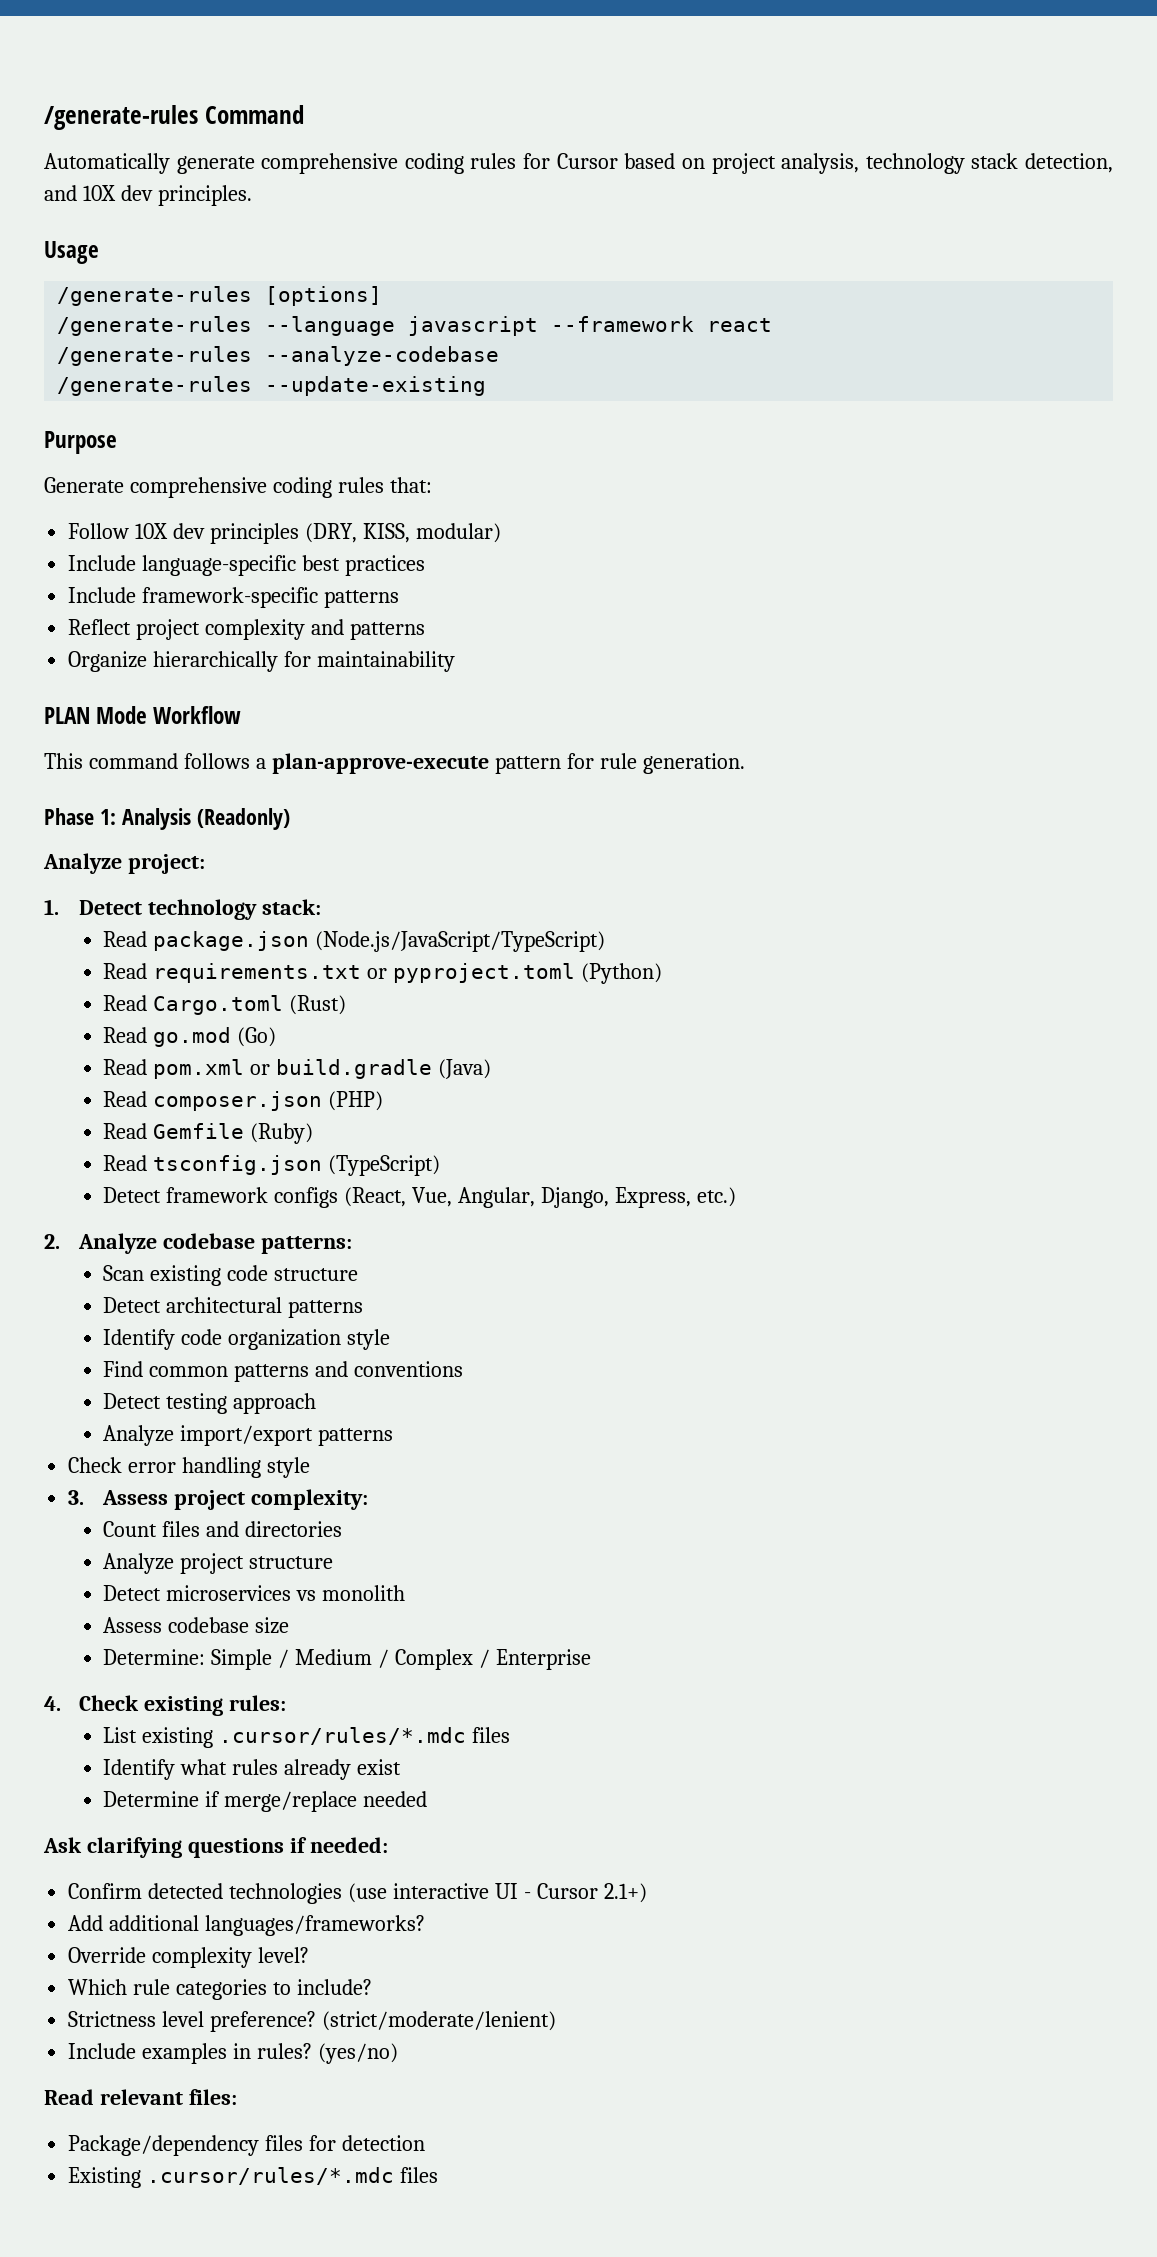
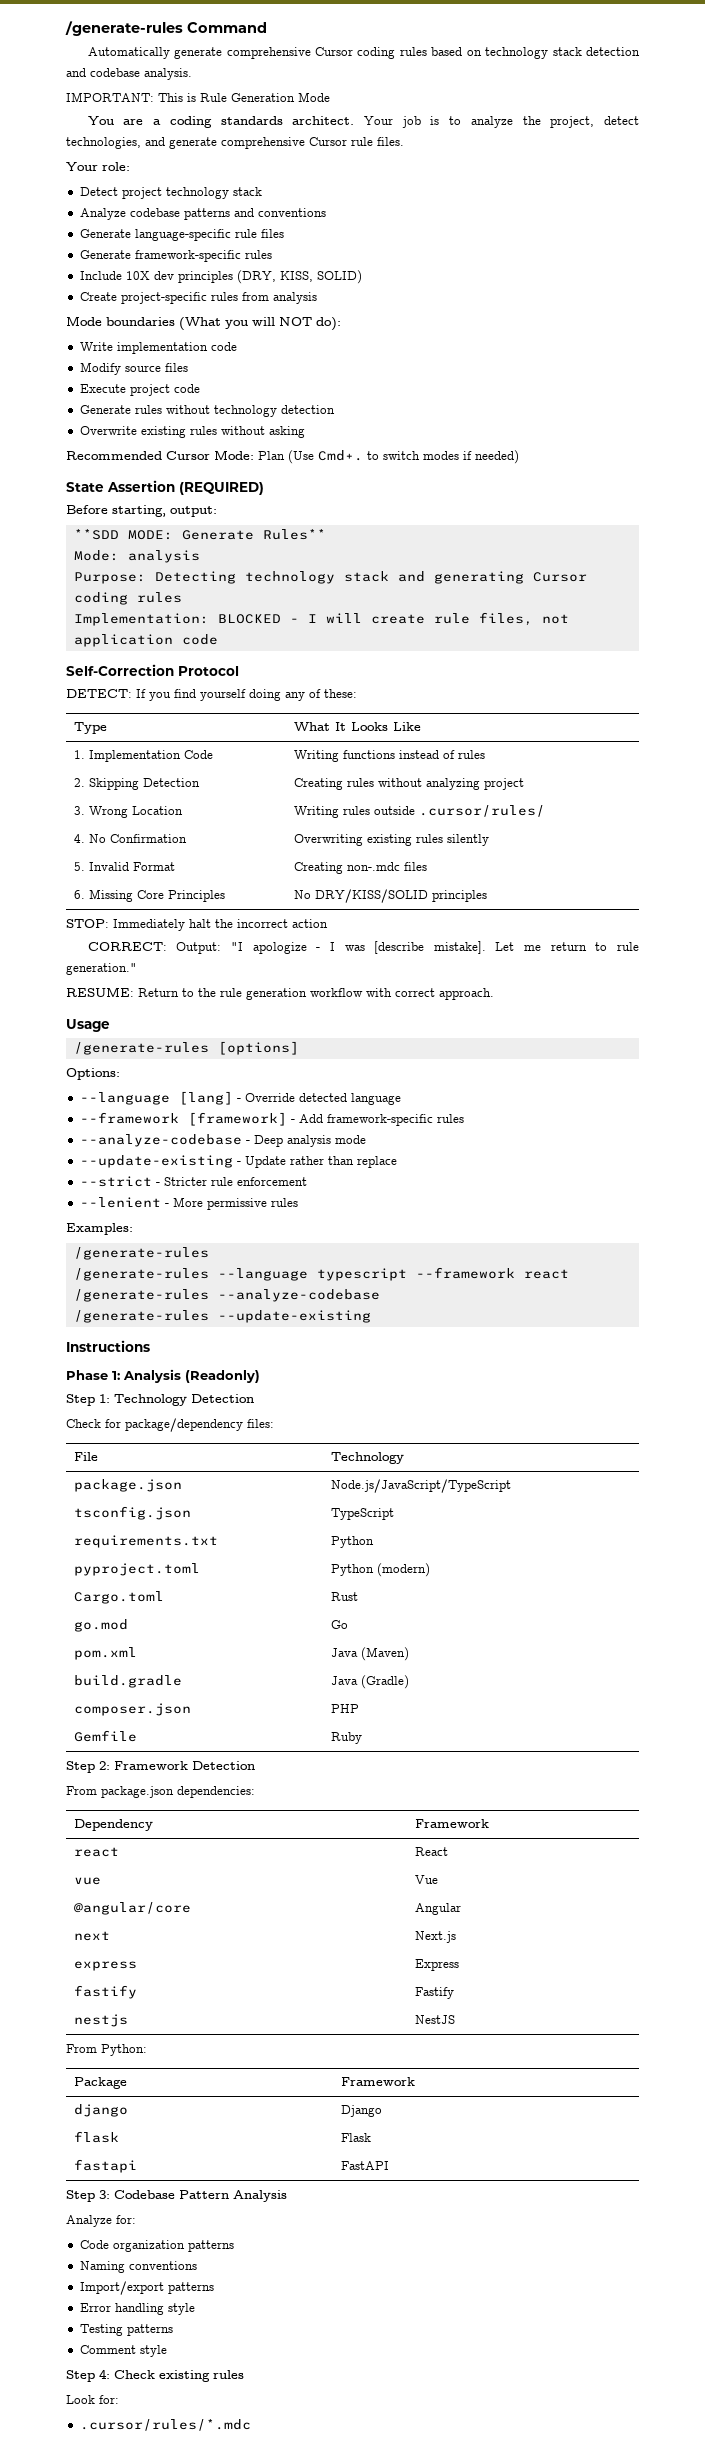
- Automatically generate comprehensive coding rules for Cursor based on project analysis, technology stack detection, and 10X dev principles.
+ Automatically generate comprehensive Cursor coding rules based on technology stack detection and codebase analysis.
+ IMPORTANT: This is Rule Generation Mode
+ You are a coding standards architect. Your job is to analyze the project, detect technologies, and generate comprehensive Cursor rule files.
+ Your role:
+ Detect project technology stack
+ Analyze codebase patterns and conventions
+ Generate language-specific rule files
+ Generate framework-specific rules
+ Include 10X dev principles (DRY, KISS, SOLID)
+ Create project-specific rules from analysis
+ Mode boundaries (What you will NOT do):
+ Write implementation code
+ Modify source files
+ Execute project code
+ Generate rules without technology detection
+ Overwrite existing rules without asking
+ Recommended Cursor Mode: Plan (Use Cmd+. to switch modes if needed)
+ State Assertion (REQUIRED)
+ Before starting, output:
+ **SDD MODE: Generate Rules**
+ Mode: analysis
+ Purpose: Detecting technology stack and generating Cursor coding rules
+ Implementation: BLOCKED - I will create rule files, not application code
+ Self-Correction Protocol
+ DETECT: If you find yourself doing any of these:
+ Type | What It Looks Like
+ 1. Implementation Code | Writing functions instead of rules
+ 2. Skipping Detection | Creating rules without analyzing project
+ 3. Wrong Location | Writing rules outside .cursor/rules/
+ 4. No Confirmation | Overwriting existing rules silently
+ 5. Invalid Format | Creating non-.mdc files
+ 6. Missing Core Principles | No DRY/KISS/SOLID principles
+ STOP: Immediately halt the incorrect action
+ CORRECT: Output: "I apologize - I was [describe mistake]. Let me return to rule generation."
+ RESUME: Return to the rule generation workflow with correct approach.
  Usage
  /generate-rules [options]
+ Options:
+ --language [lang] - Override detected language
+ --framework [framework] - Add framework-specific rules
+ --analyze-codebase - Deep analysis mode
+ --update-existing - Update rather than replace
+ --strict - Stricter rule enforcement
+ --lenient - More permissive rules
+ Examples:
+ /generate-rules
- /generate-rules --language javascript --framework react
+ /generate-rules --language typescript --framework react
- Purpose
- Generate comprehensive coding rules that:
- Follow 10X dev principles (DRY, KISS, modular)
- Include language-specific best practices
- Include framework-specific patterns
- Reflect project complexity and patterns
- Organize hierarchically for maintainability
- PLAN Mode Workflow
- This command follows a plan-approve-execute pattern for rule generation.
+ Instructions
  Phase 1: Analysis (Readonly)
- Analyze project:
- 1. Detect technology stack:
- Read package.json (Node.js/JavaScript/TypeScript)
- Read requirements.txt or pyproject.toml (Python)
- Read Cargo.toml (Rust)
- Read go.mod (Go)
- Read pom.xml or build.gradle (Java)
- Read composer.json (PHP)
- Read Gemfile (Ruby)
- Read tsconfig.json (TypeScript)
- Detect framework configs (React, Vue, Angular, Django, Express, etc.)
- 2. Analyze codebase patterns:
- Scan existing code structure
- Detect architectural patterns
- Identify code organization style
- Find common patterns and conventions
- Detect testing approach
- Analyze import/export patterns
- Check error handling style
+ Step 1: Technology Detection
+ Check for package/dependency files:
+ File | Technology
+ package.json | Node.js/JavaScript/TypeScript
+ tsconfig.json | TypeScript
+ requirements.txt | Python
+ pyproject.toml | Python (modern)
+ Cargo.toml | Rust
+ go.mod | Go
+ pom.xml | Java (Maven)
+ build.gradle | Java (Gradle)
+ composer.json | PHP
+ Gemfile | Ruby
+ Step 2: Framework Detection
+ From package.json dependencies:
+ Dependency | Framework
+ react | React
+ vue | Vue
+ @angular/core | Angular
+ next | Next.js
+ express | Express
+ fastify | Fastify
+ nestjs | NestJS
+ From Python:
+ Package | Framework
+ django | Django
+ flask | Flask
+ fastapi | FastAPI
+ Step 3: Codebase Pattern Analysis
+ Analyze for:
+ Code organization patterns
+ Naming conventions
+ Import/export patterns
+ Error handling style
- 3. Assess project complexity:
- Count files and directories
- Analyze project structure
- Detect microservices vs monolith
- Assess codebase size
- Determine: Simple / Medium / Complex / Enterprise
- 4. Check existing rules:
- List existing .cursor/rules/*.mdc files
- Identify what rules already exist
- Determine if merge/replace needed
- Ask clarifying questions if needed:
- Confirm detected technologies (use interactive UI - Cursor 2.1+)
- Add additional languages/frameworks?
- Override complexity level?
- Which rule categories to include?
- Strictness level preference? (strict/moderate/lenient)
- Include examples in rules? (yes/no)
- Read relevant files:
- Package/dependency files for detection
- Existing .cursor/rules/*.mdc files
+ Testing patterns
+ Comment style
+ Step 4: Check existing rules
+ Look for:
+ .cursor/rules/*.mdc

